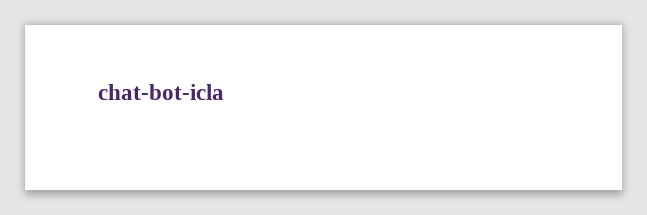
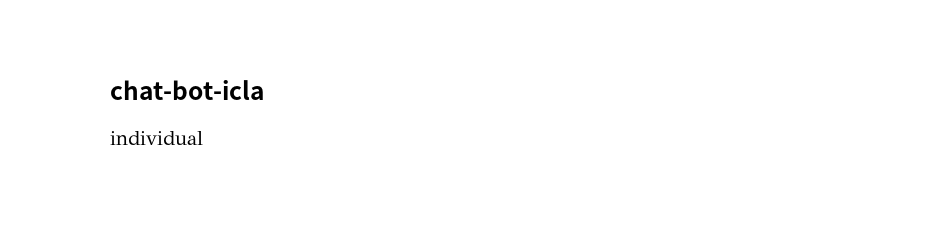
+ individual

